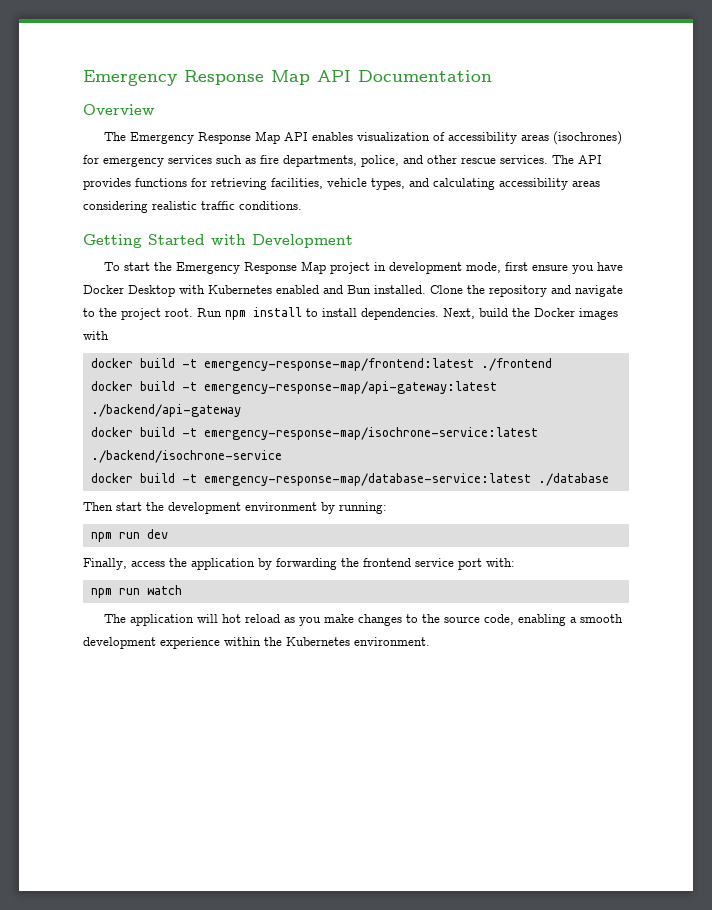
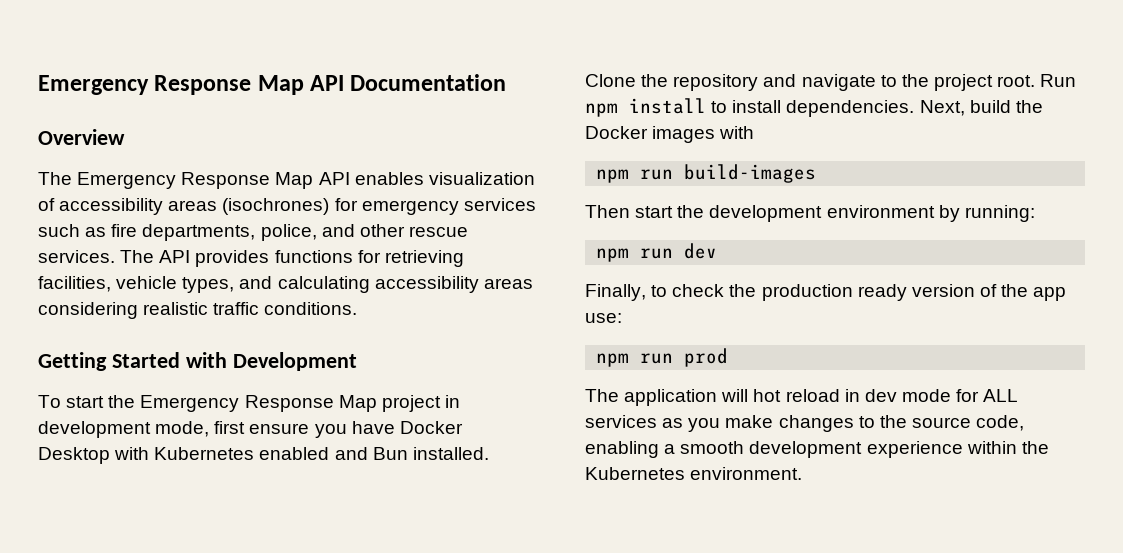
- docker build -t emergency-response-map/frontend:latest ./frontend
- docker build -t emergency-response-map/api-gateway:latest ./backend/api-gateway
- docker build -t emergency-response-map/isochrone-service:latest ./backend/isochrone-service
- docker build -t emergency-response-map/database-service:latest ./database
+ npm run build-images
- Finally, access the application by forwarding the frontend service port with:
- npm run watch
+ Finally, to check the production ready version of the app use:
+ npm run prod
- The application will hot reload as you make changes to the source code, enabling a smooth development experience within the Kubernetes environment.
+ The application will hot reload in dev mode for ALL services as you make changes to the source code, enabling a smooth development experience within the Kubernetes environment.

